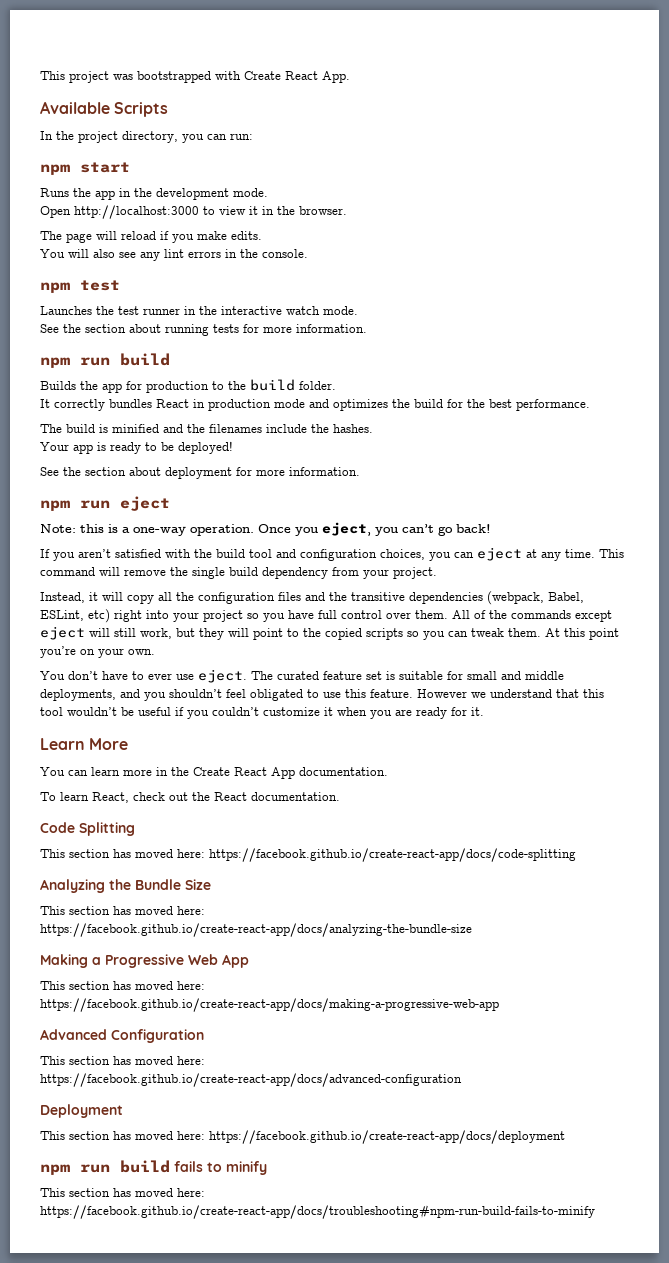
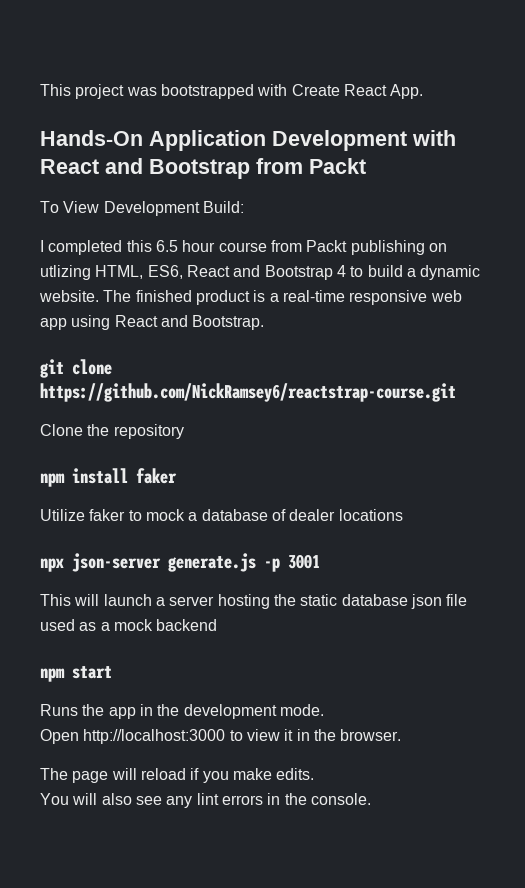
- Available Scripts
- In the project directory, you can run:
+ Hands-On Application Development with React and Bootstrap from Packt
+ To View Development Build:
+ I completed this 6.5 hour course from Packt publishing on utlizing HTML, ES6, React and Bootstrap 4 to build a dynamic website. The finished product is a real-time responsive web app using React and Bootstrap.
+ git clone https://github.com/NickRamsey6/reactstrap-course.git
+ Clone the repository
+ npm install faker
+ Utilize faker to mock a database of dealer locations
+ npx json-server generate.js -p 3001
+ This will launch a server hosting the static database json file used as a mock backend
- npm test
- Launches the test runner in the interactive watch mode.
- See the section about running tests for more information.
- npm run build
- Builds the app for production to the build folder.
- It correctly bundles React in production mode and optimizes the build for the best performance.
- The build is minified and the filenames include the hashes.
- Your app is ready to be deployed!
- See the section about deployment for more information.
- npm run eject
- Note: this is a one-way operation. Once you eject, you can’t go back!
- If you aren’t satisfied with the build tool and configuration choices, you can eject at any time. This command will remove the single build dependency from your project.
- Instead, it will copy all the configuration files and the transitive dependencies (webpack, Babel, ESLint, etc) right into your project so you have full control over them. All of the commands except eject will still work, but they will point to the copied scripts so you can tweak them. At this point you’re on your own.
- You don’t have to ever use eject. The curated feature set is suitable for small and middle deployments, and you shouldn’t feel obligated to use this feature. However we understand that this tool wouldn’t be useful if you couldn’t customize it when you are ready for it.
- Learn More
- You can learn more in the Create React App documentation.
- To learn React, check out the React documentation.
- Code Splitting
- This section has moved here: https://facebook.github.io/create-react-app/docs/code-splitting
- Analyzing the Bundle Size
- This section has moved here: https://facebook.github.io/create-react-app/docs/analyzing-the-bundle-size
- Making a Progressive Web App
- This section has moved here: https://facebook.github.io/create-react-app/docs/making-a-progressive-web-app
- Advanced Configuration
- This section has moved here: https://facebook.github.io/create-react-app/docs/advanced-configuration
- Deployment
- This section has moved here: https://facebook.github.io/create-react-app/docs/deployment
- npm run build fails to minify
- This section has moved here: https://facebook.github.io/create-react-app/docs/troubleshooting#npm-run-build-fails-to-minify

